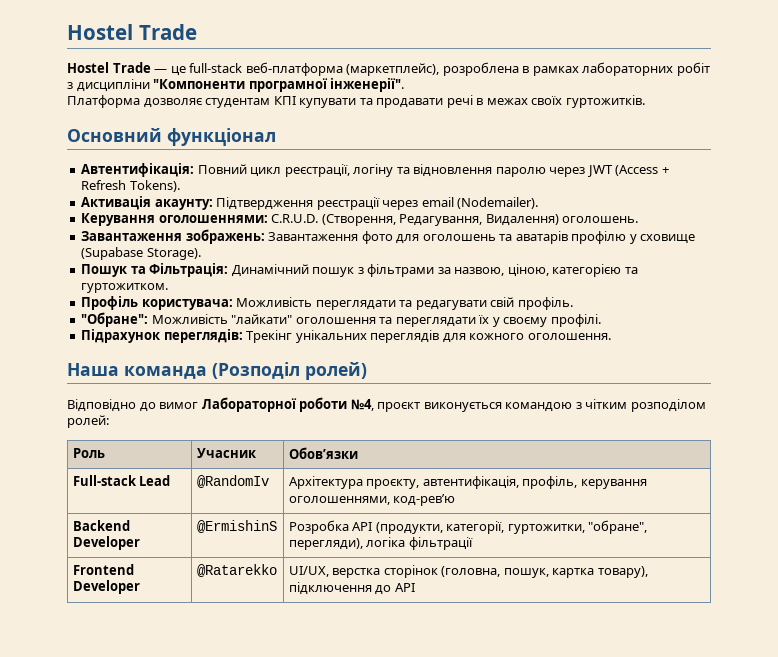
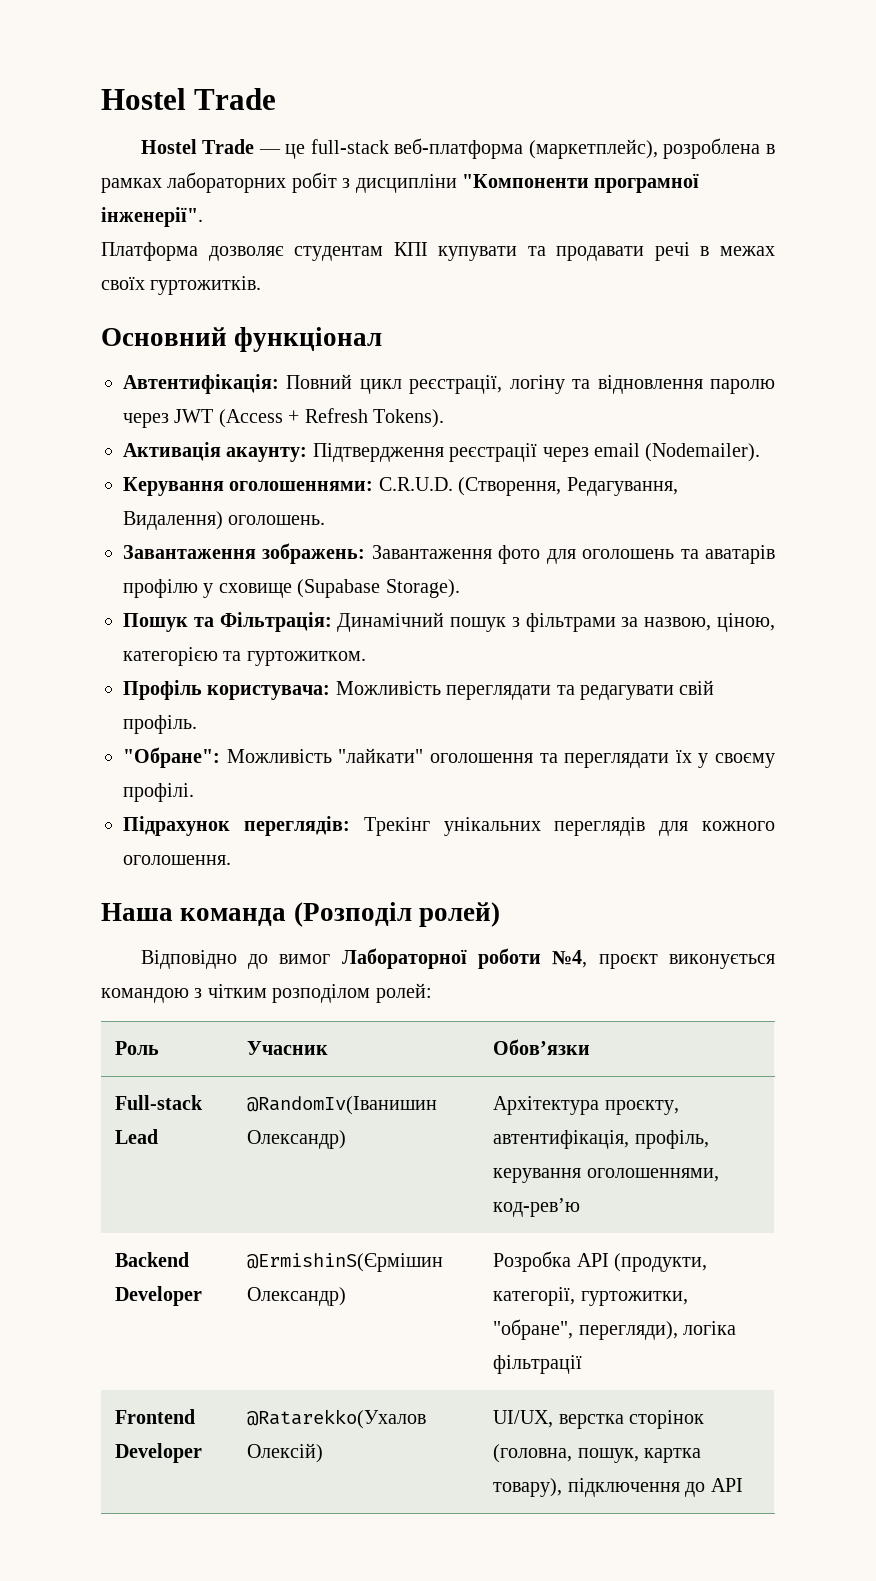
- Full-stack Lead | @RandomIv | Архітектура проєкту, автентифікація, профіль, керування оголошеннями, код-рев’ю
+ Full-stack Lead | @RandomIv(Іванишин Олександр) | Архітектура проєкту, автентифікація, профіль, керування оголошеннями, код-рев’ю
- Backend Developer | @ErmishinS | Розробка API (продукти, категорії, гуртожитки, "обране", перегляди), логіка фільтрації
+ Backend Developer | @ErmishinS(Єрмішин Олександр) | Розробка API (продукти, категорії, гуртожитки, "обране", перегляди), логіка фільтрації
- Frontend Developer | @Ratarekko | UI/UX, верстка сторінок (головна, пошук, картка товару), підключення до API
+ Frontend Developer | @Ratarekko(Ухалов Олексій) | UI/UX, верстка сторінок (головна, пошук, картка товару), підключення до API

